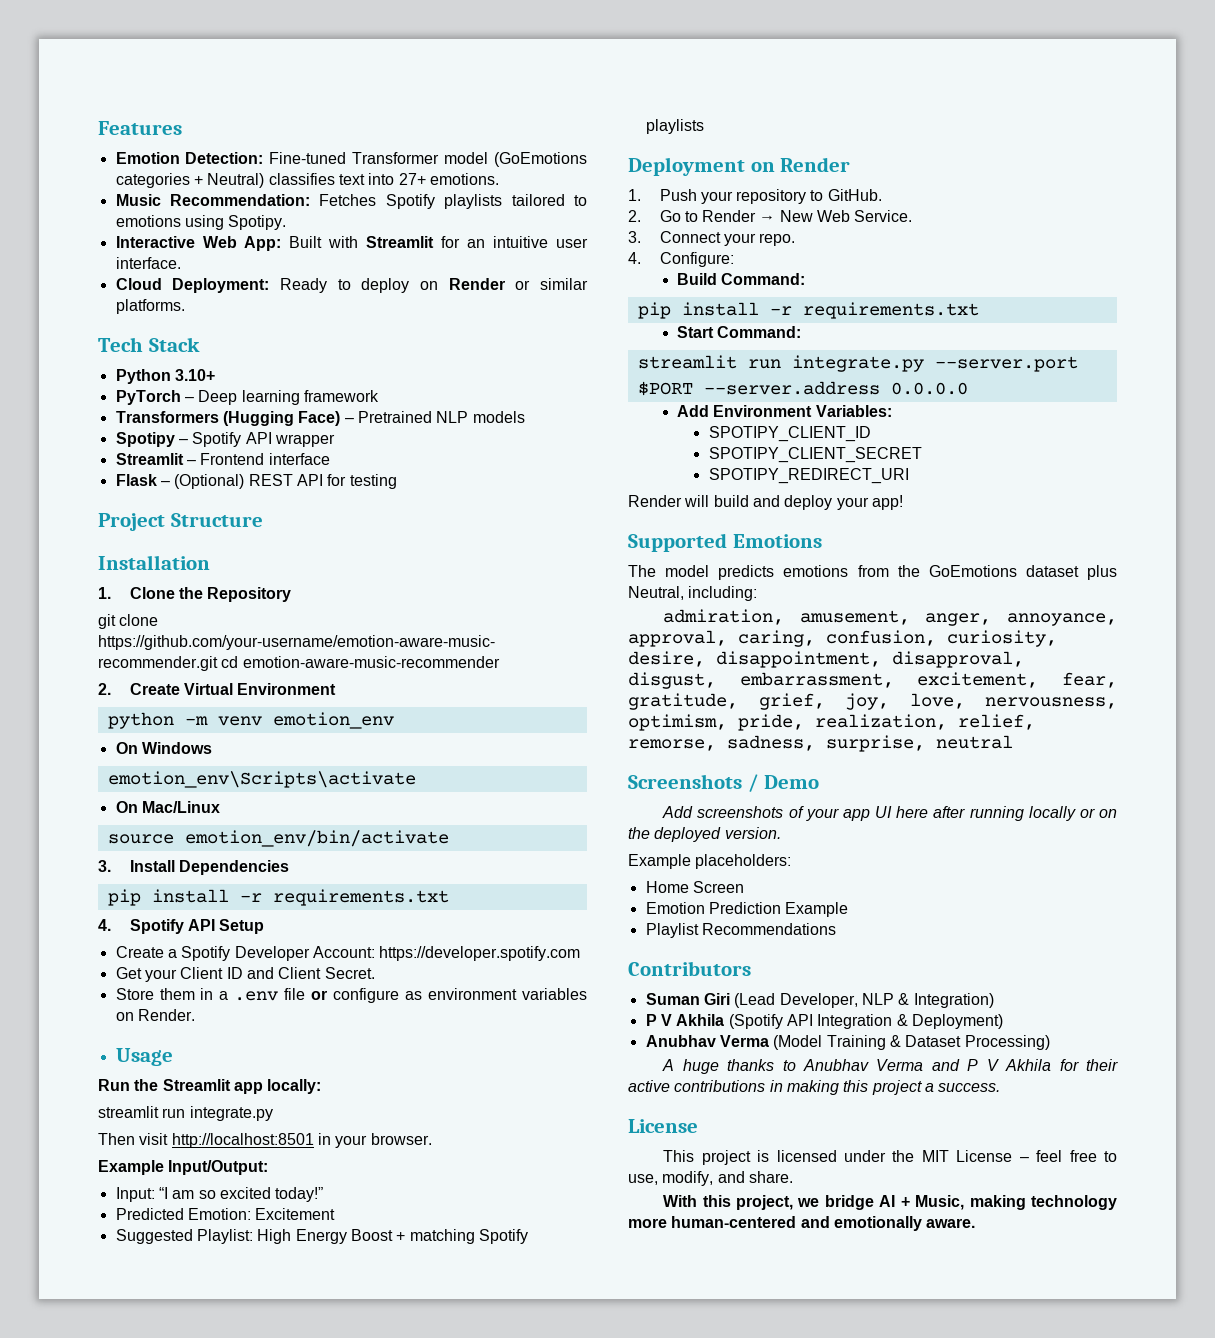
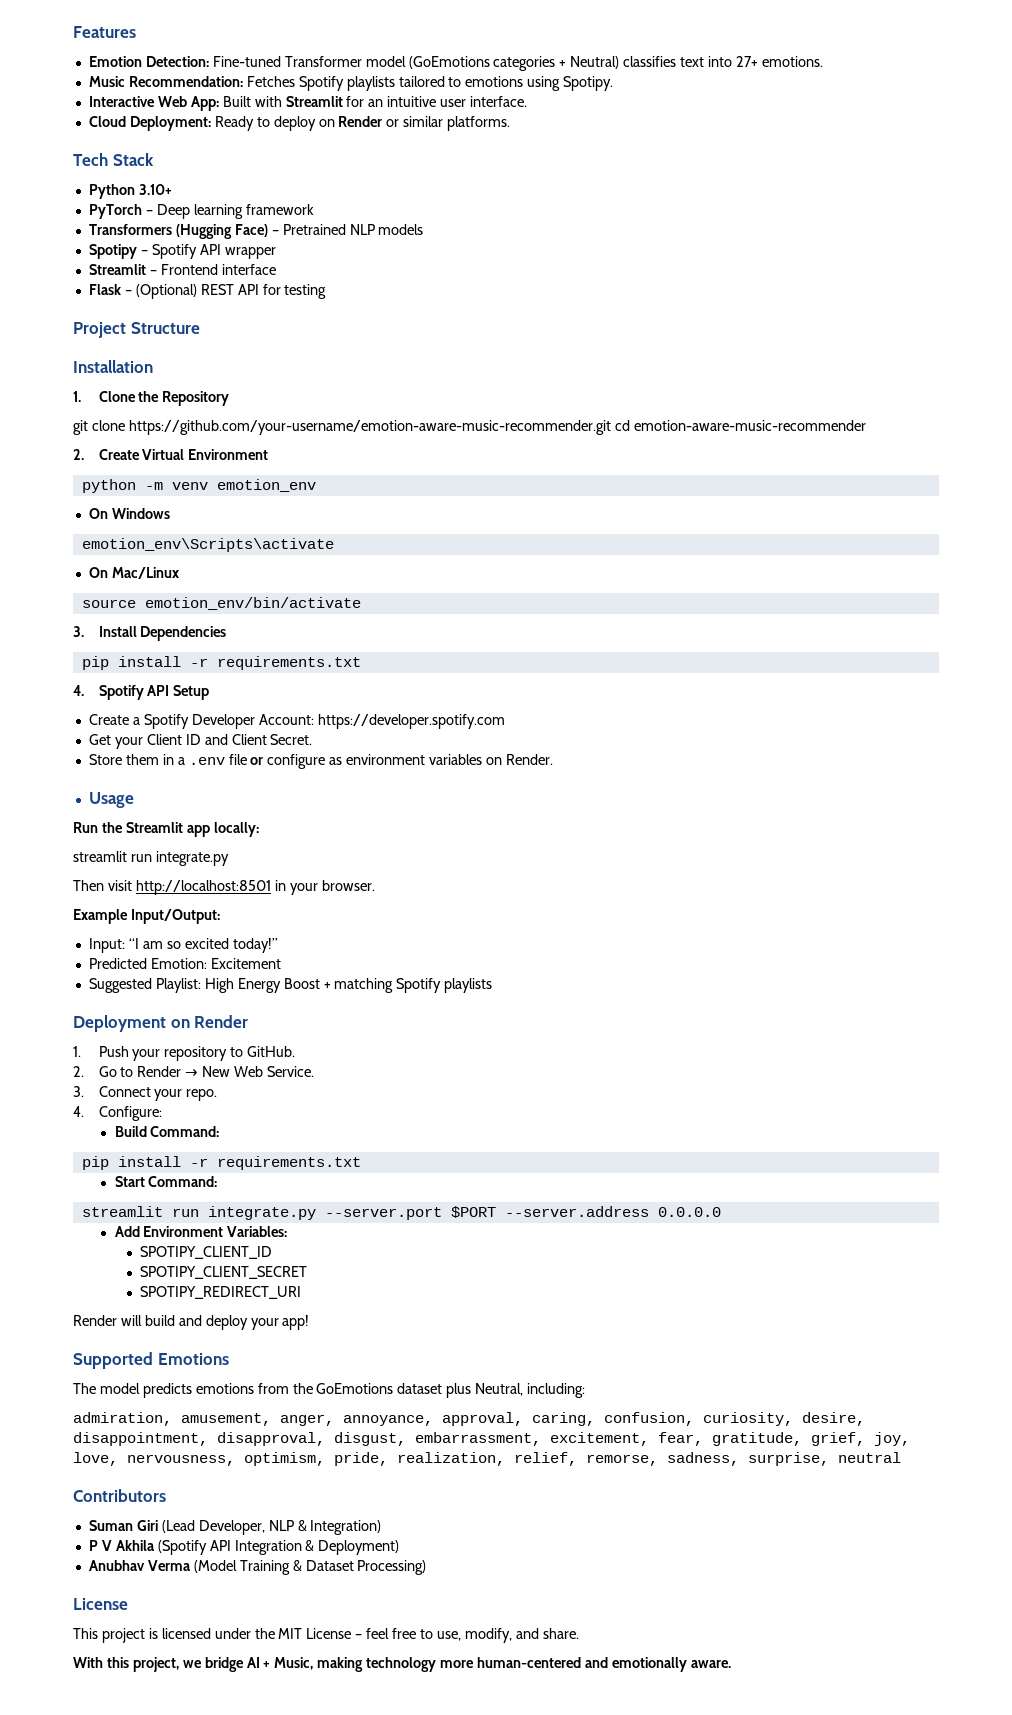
- Screenshots / Demo
- Add screenshots of your app UI here after running locally or on the deployed version.
- Example placeholders:
- Home Screen
- Emotion Prediction Example
- Playlist Recommendations
- A huge thanks to Anubhav Verma and P V Akhila for their active contributions in making this project a success.

